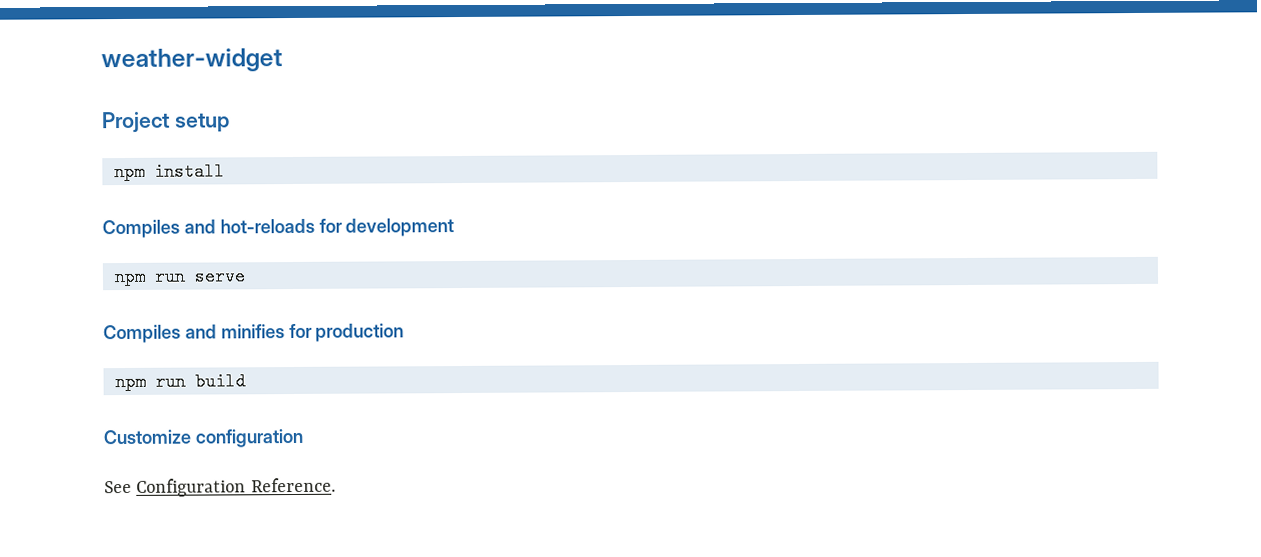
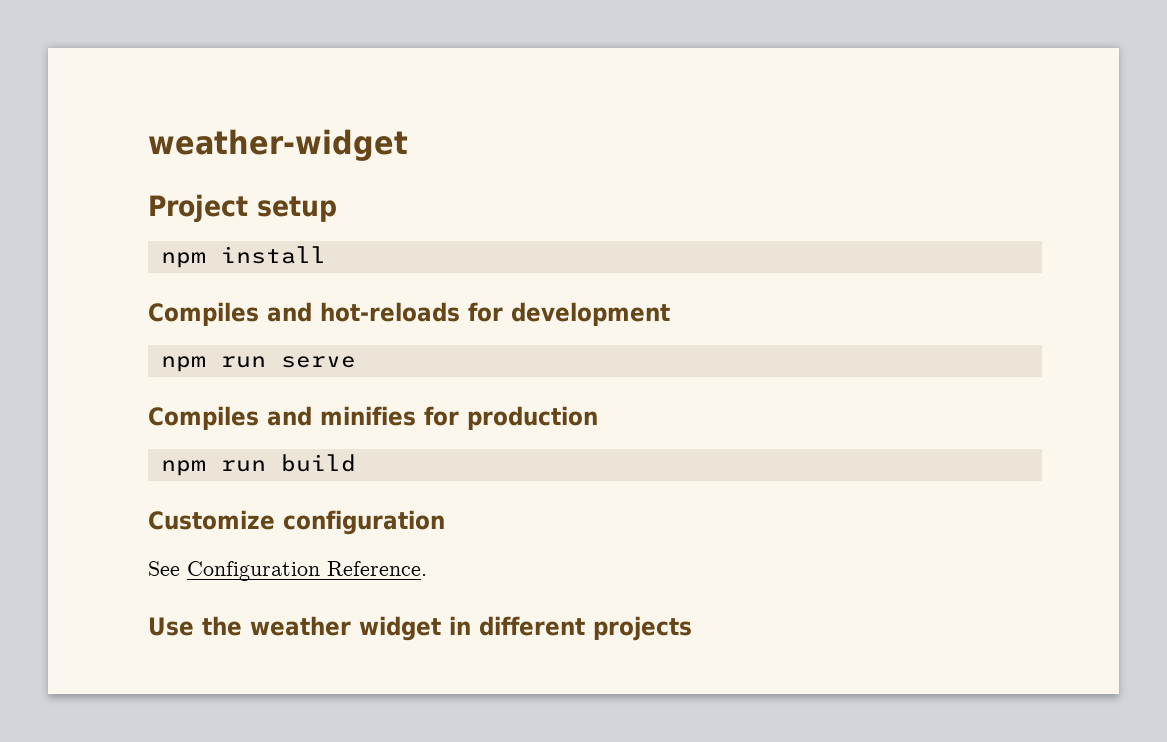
+ Use the weather widget in different projects

